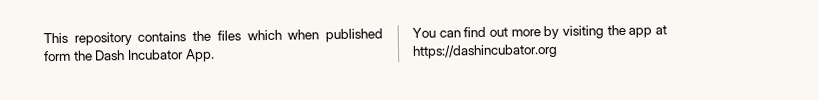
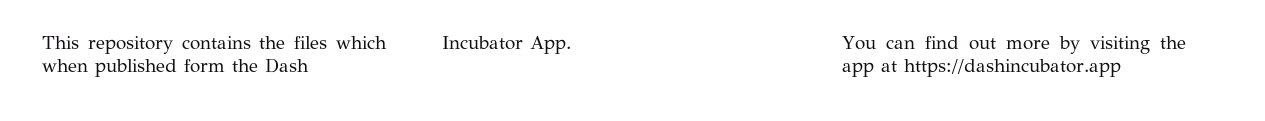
- You can find out more by visiting the app at https://dashincubator.org
+ You can find out more by visiting the app at https://dashincubator.app

